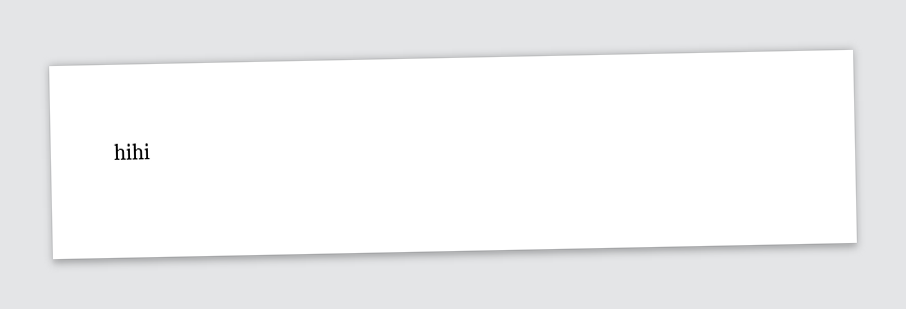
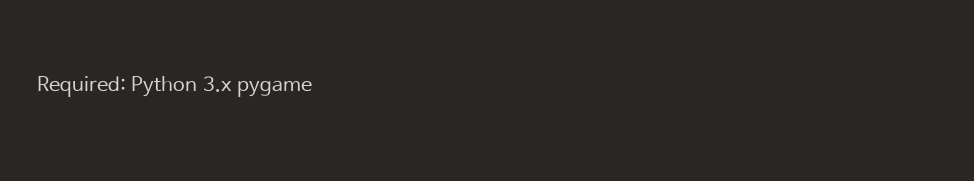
- hihi
+ Required: Python 3.x pygame

